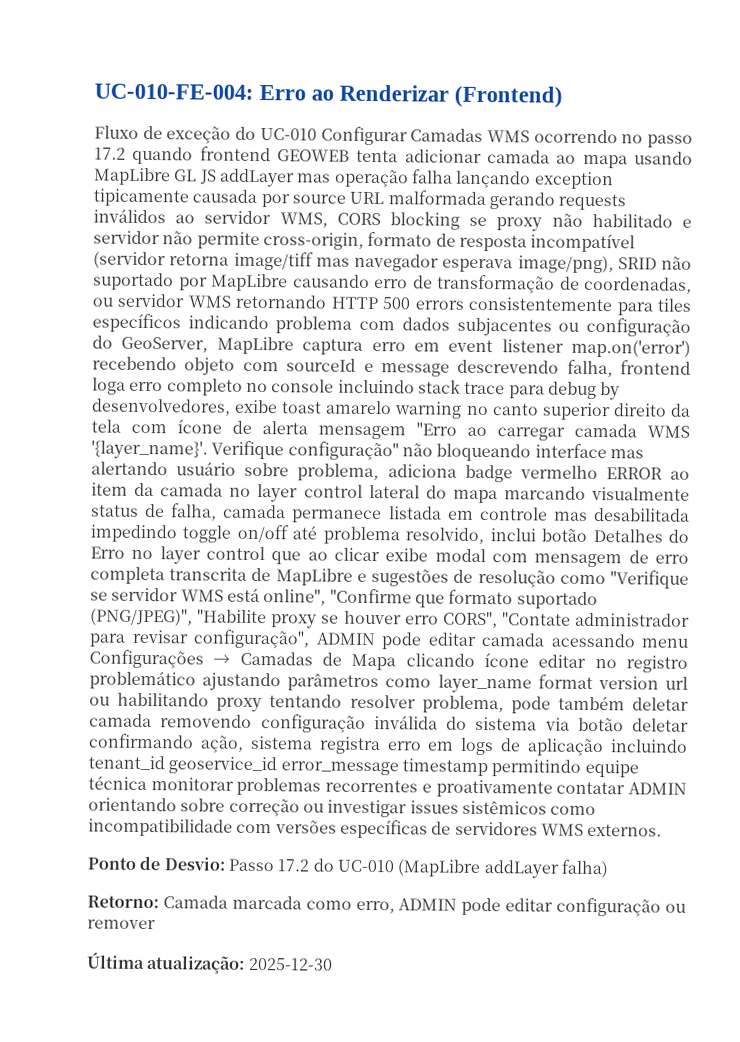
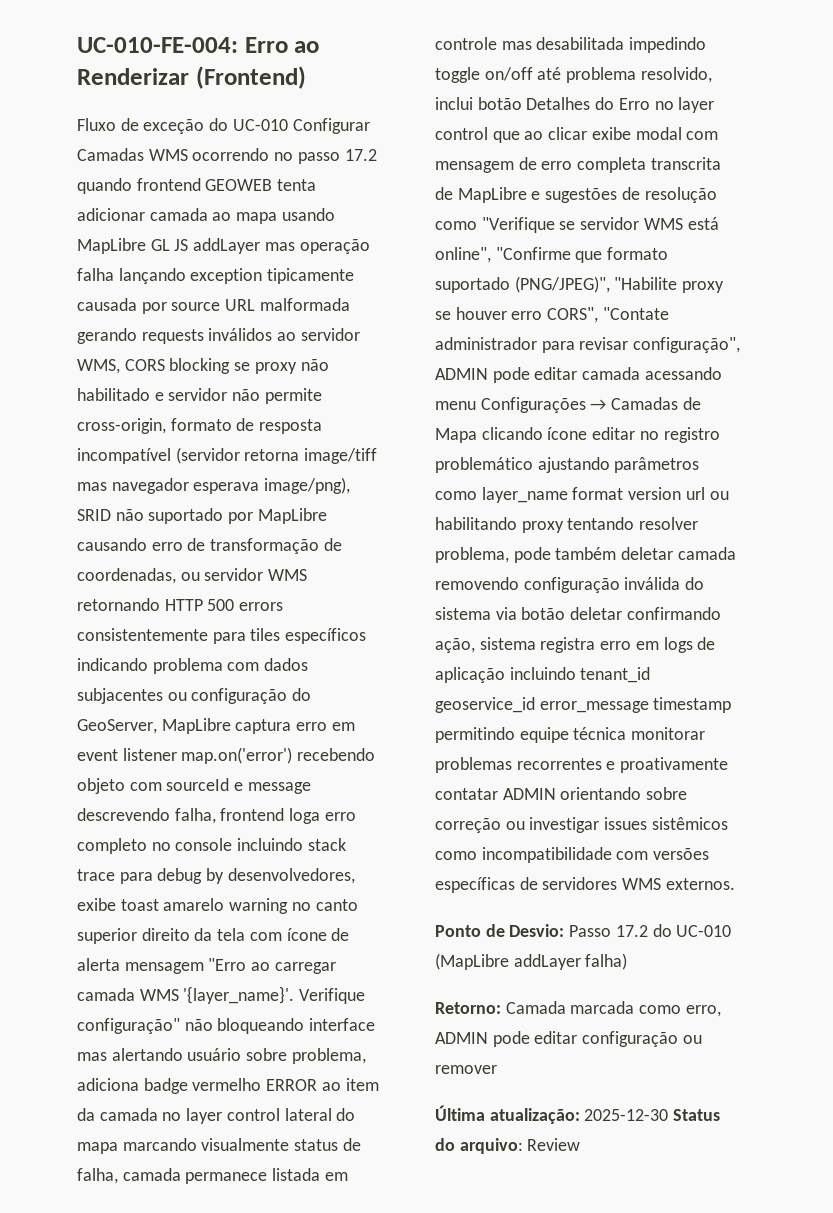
- Última atualização: 2025-12-30
+ Última atualização: 2025-12-30 Status do arquivo: Review

